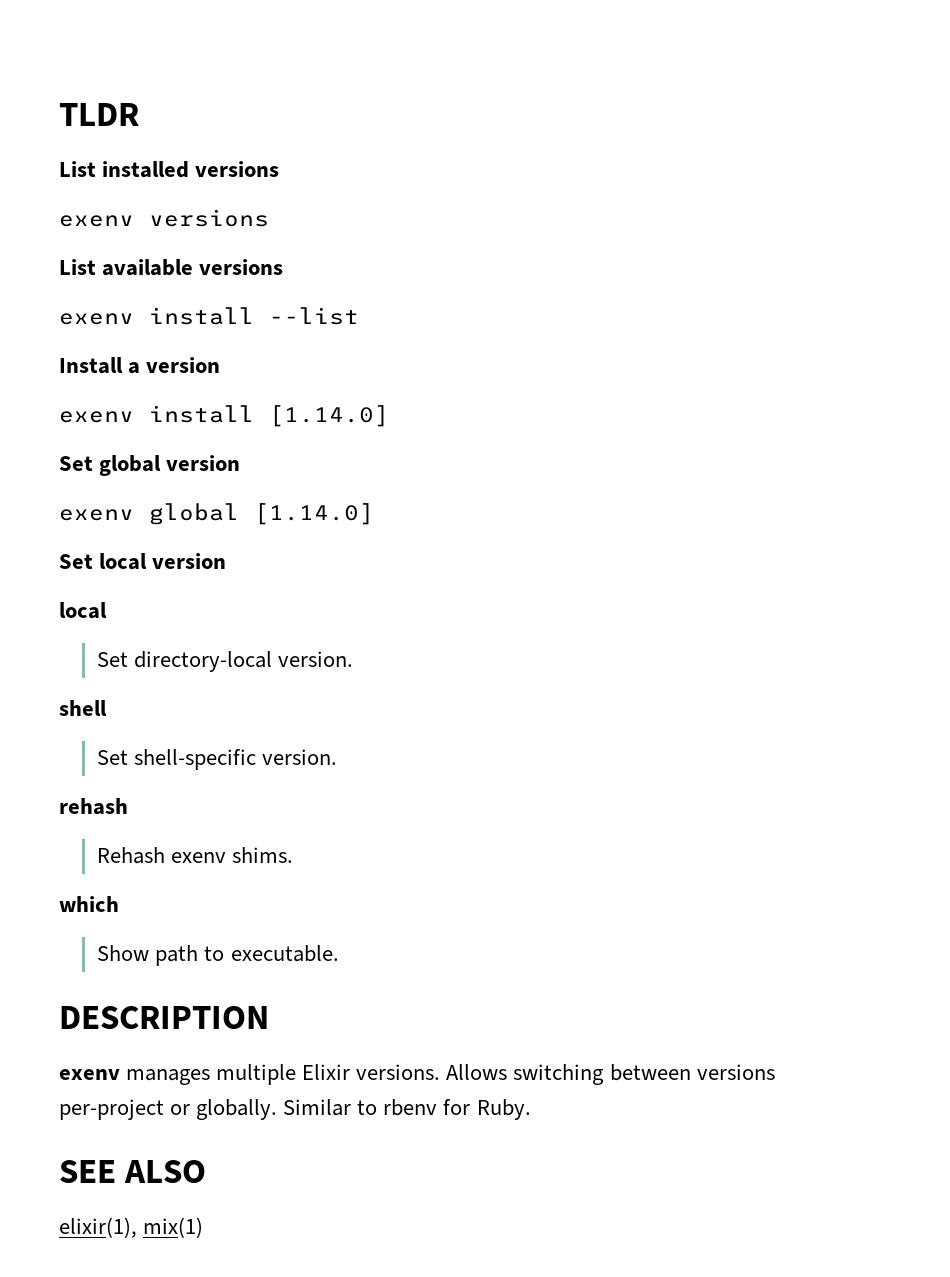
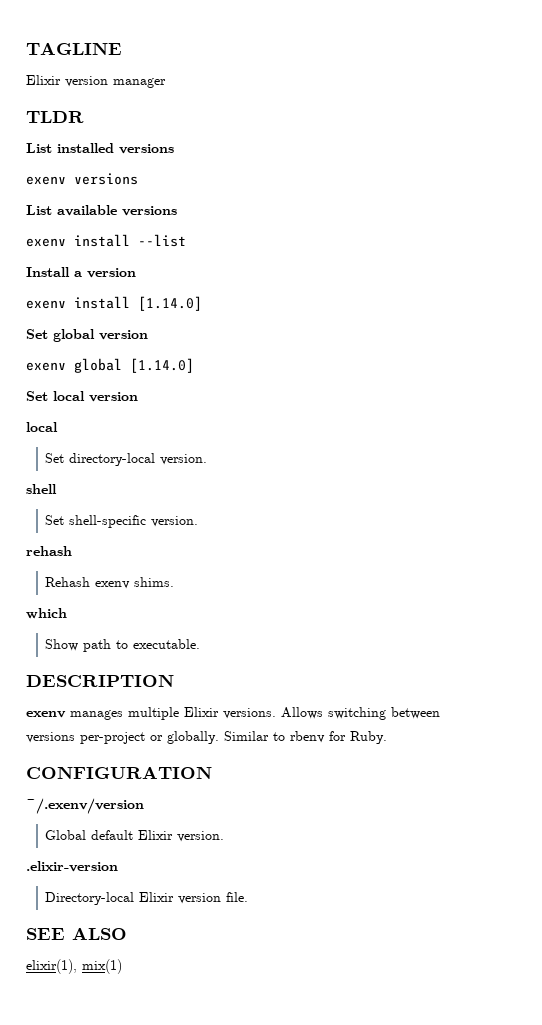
+ TAGLINE
+ Elixir version manager
+ CONFIGURATION
+ ~/.exenv/version
+ Global default Elixir version.
+ .elixir-version
+ Directory-local Elixir version file.

